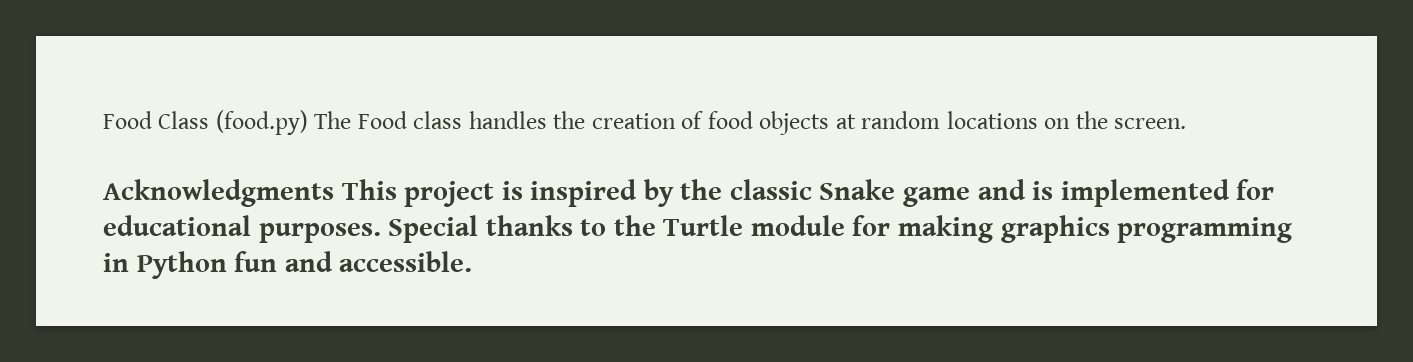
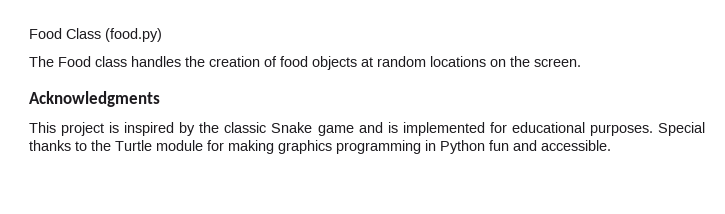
- Food Class (food.py) The Food class handles the creation of food objects at random locations on the screen.
+ Food Class (food.py)
+ The Food class handles the creation of food objects at random locations on the screen.
- Acknowledgments This project is inspired by the classic Snake game and is implemented for educational purposes.
+ Acknowledgments
+ This project is inspired by the classic Snake game and is implemented for educational purposes.

